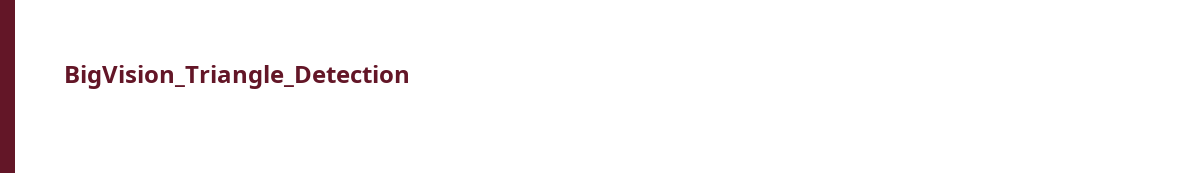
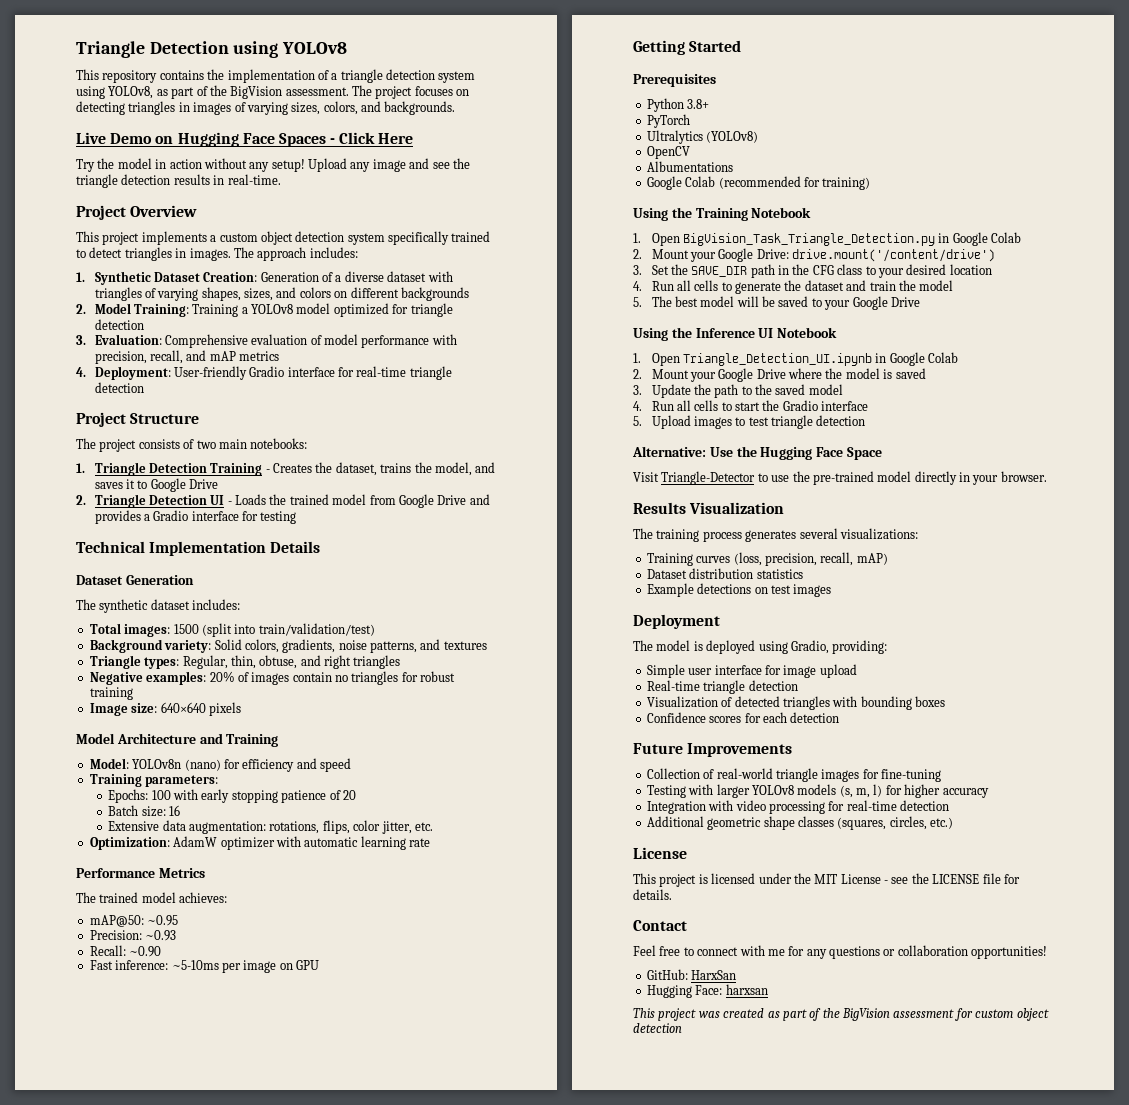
- BigVision_Triangle_Detection
+ Triangle Detection using YOLOv8
+ This repository contains the implementation of a triangle detection system using YOLOv8, as part of the BigVision assessment. The project focuses on detecting triangles in images of varying sizes, colors, and backgrounds.
+ Live Demo on Hugging Face Spaces - Click Here
+ Try the model in action without any setup! Upload any image and see the triangle detection results in real-time.
+ Project Overview
+ This project implements a custom object detection system specifically trained to detect triangles in images. The approach includes:
+ 1. Synthetic Dataset Creation: Generation of a diverse dataset with triangles of varying shapes, sizes, and colors on different backgrounds
+ 2. Model Training: Training a YOLOv8 model optimized for triangle detection
+ 3. Evaluation: Comprehensive evaluation of model performance with precision, recall, and mAP metrics
+ 4. Deployment: User-friendly Gradio interface for real-time triangle detection
+ Project Structure
+ The project consists of two main notebooks:
+ 1. Triangle Detection Training - Creates the dataset, trains the model, and saves it to Google Drive
+ 2. Triangle Detection UI - Loads the trained model from Google Drive and provides a Gradio interface for testing
+ Technical Implementation Details
+ Dataset Generation
+ The synthetic dataset includes:
+ Total images: 1500 (split into train/validation/test)
+ Background variety: Solid colors, gradients, noise patterns, and textures
+ Triangle types: Regular, thin, obtuse, and right triangles
+ Negative examples: 20% of images contain no triangles for robust training
+ Image size: 640×640 pixels
+ Model Architecture and Training
+ Model: YOLOv8n (nano) for efficiency and speed
+ Training parameters:
+ Epochs: 100 with early stopping patience of 20
+ Batch size: 16
+ Extensive data augmentation: rotations, flips, color jitter, etc.
+ Optimization: AdamW optimizer with automatic learning rate
+ Performance Metrics
+ The trained model achieves:
+ mAP@50: ~0.95
+ Precision: ~0.93
+ Recall: ~0.90
+ Fast inference: ~5-10ms per image on GPU
+ Getting Started
+ Prerequisites
+ Python 3.8+
+ PyTorch
+ Ultralytics (YOLOv8)
+ OpenCV
+ Albumentations
+ Google Colab (recommended for training)
+ Using the Training Notebook
+ 1. Open BigVision_Task_Triangle_Detection.py in Google Colab
+ 2. Mount your Google Drive: drive.mount('/content/drive')
+ 3. Set the SAVE_DIR path in the CFG class to your desired location
+ 4. Run all cells to generate the dataset and train the model
+ 5. The best model will be saved to your Google Drive
+ Using the Inference UI Notebook
+ 1. Open Triangle_Detection_UI.ipynb in Google Colab
+ 2. Mount your Google Drive where the model is saved
+ 3. Update the path to the saved model
+ 4. Run all cells to start the Gradio interface
+ 5. Upload images to test triangle detection
+ Alternative: Use the Hugging Face Space
+ Visit Triangle-Detector to use the pre-trained model directly in your browser.
+ Results Visualization
+ The training process generates several visualizations:
+ Training curves (loss, precision, recall, mAP)
+ Dataset distribution statistics
+ Example detections on test images
+ Deployment
+ The model is deployed using Gradio, providing:
+ Simple user interface for image upload
+ Real-time triangle detection
+ Visualization of detected triangles with bounding boxes
+ Confidence scores for each detection
+ Future Improvements
+ Collection of real-world triangle images for fine-tuning
+ Testing with larger YOLOv8 models (s, m, l) for higher accuracy
+ Integration with video processing for real-time detection
+ Additional geometric shape classes (squares, circles, etc.)
+ License
+ This project is licensed under the MIT License - see the LICENSE file for details.
+ Contact
+ Feel free to connect with me for any questions or collaboration opportunities!
+ GitHub: HarxSan
+ Hugging Face: harxsan
+ This project was created as part of the BigVision assessment for custom object detection

